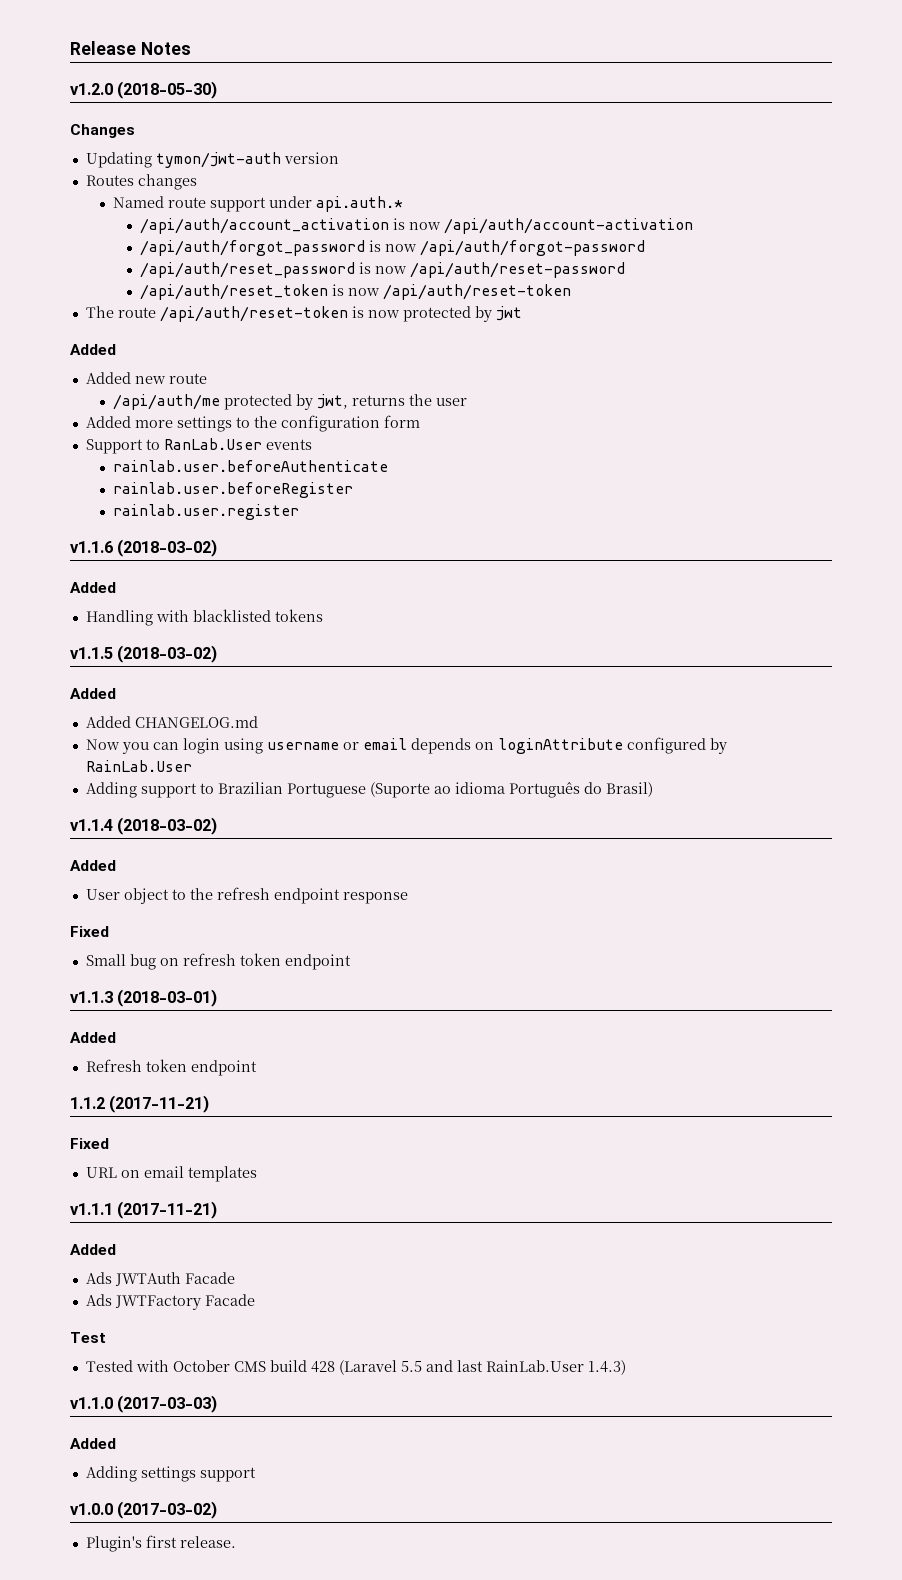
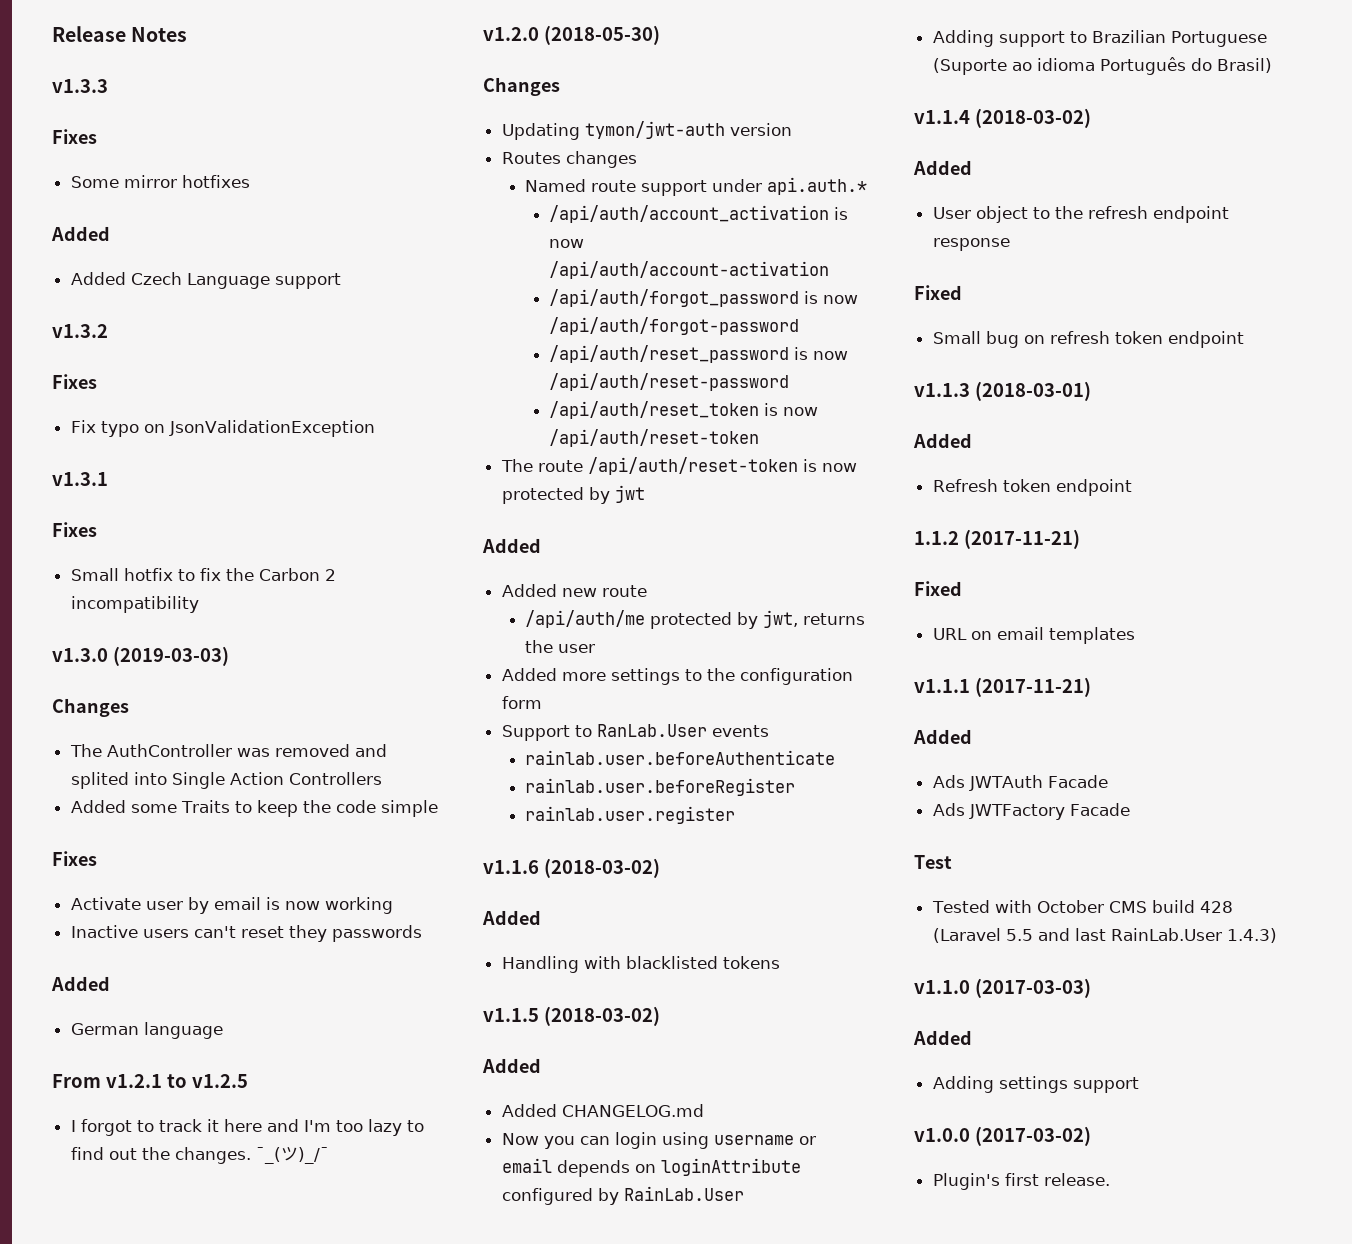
+ v1.3.3
+ Fixes
+ Some mirror hotfixes
+ Added
+ Added Czech Language support
+ v1.3.2
+ Fixes
+ Fix typo on JsonValidationException
+ v1.3.1
+ Fixes
+ Small hotfix to fix the Carbon 2 incompatibility
+ v1.3.0 (2019-03-03)
+ Changes
+ The AuthController was removed and splited into Single Action Controllers
+ Added some Traits to keep the code simple
+ Fixes
+ Activate user by email is now working
+ Inactive users can't reset they passwords
+ Added
+ German language
+ From v1.2.1 to v1.2.5
+ I forgot to track it here and I'm too lazy to find out the changes. ¯_(ツ)_/¯

